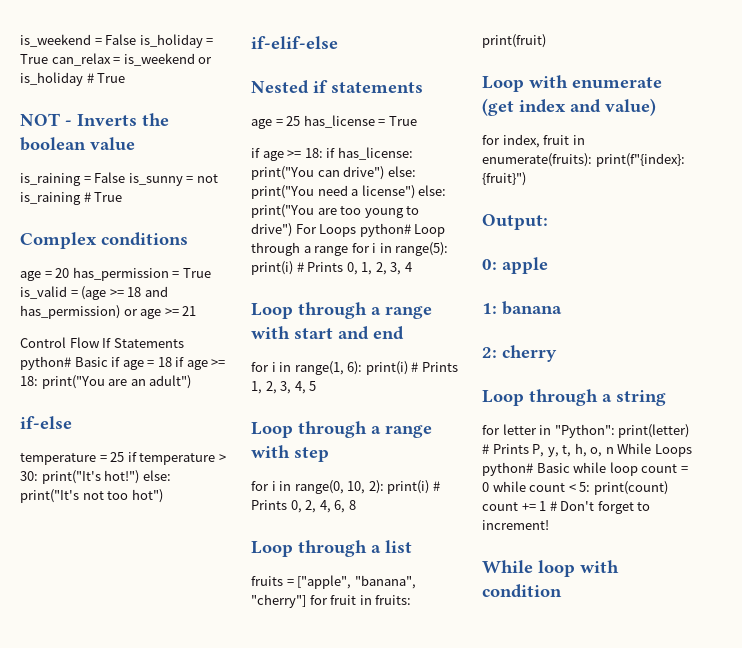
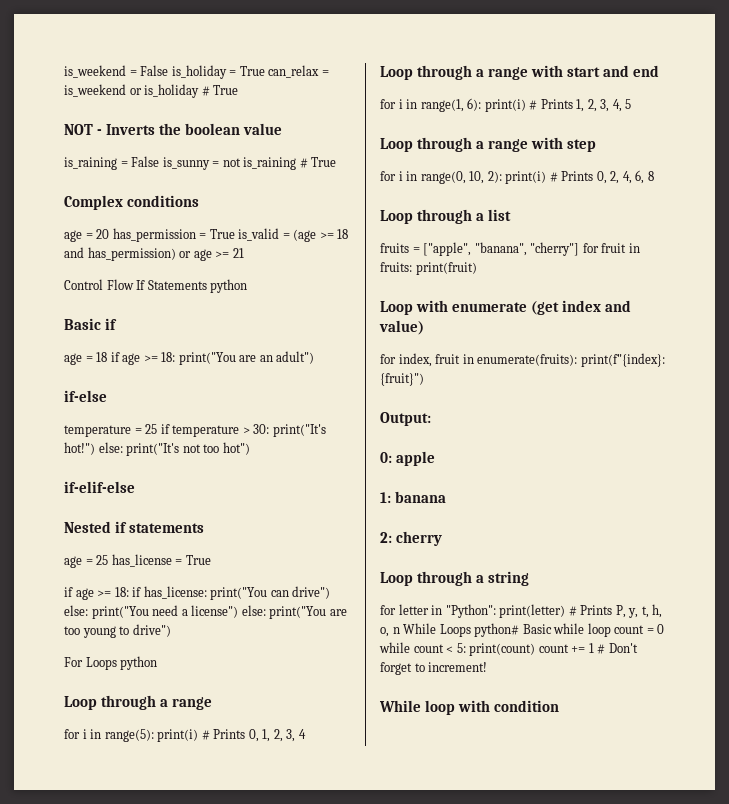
- Control Flow If Statements python# Basic if age = 18 if age >= 18: print("You are an adult")
+ Control Flow If Statements python
+ Basic if
+ age = 18 if age >= 18: print("You are an adult")
- if age >= 18: if has_license: print("You can drive") else: print("You need a license") else: print("You are too young to drive") For Loops python# Loop through a range for i in range(5): print(i) # Prints 0, 1, 2, 3, 4
+ if age >= 18: if has_license: print("You can drive") else: print("You need a license") else: print("You are too young to drive")
+ For Loops python
+ Loop through a range
+ for i in range(5): print(i) # Prints 0, 1, 2, 3, 4

